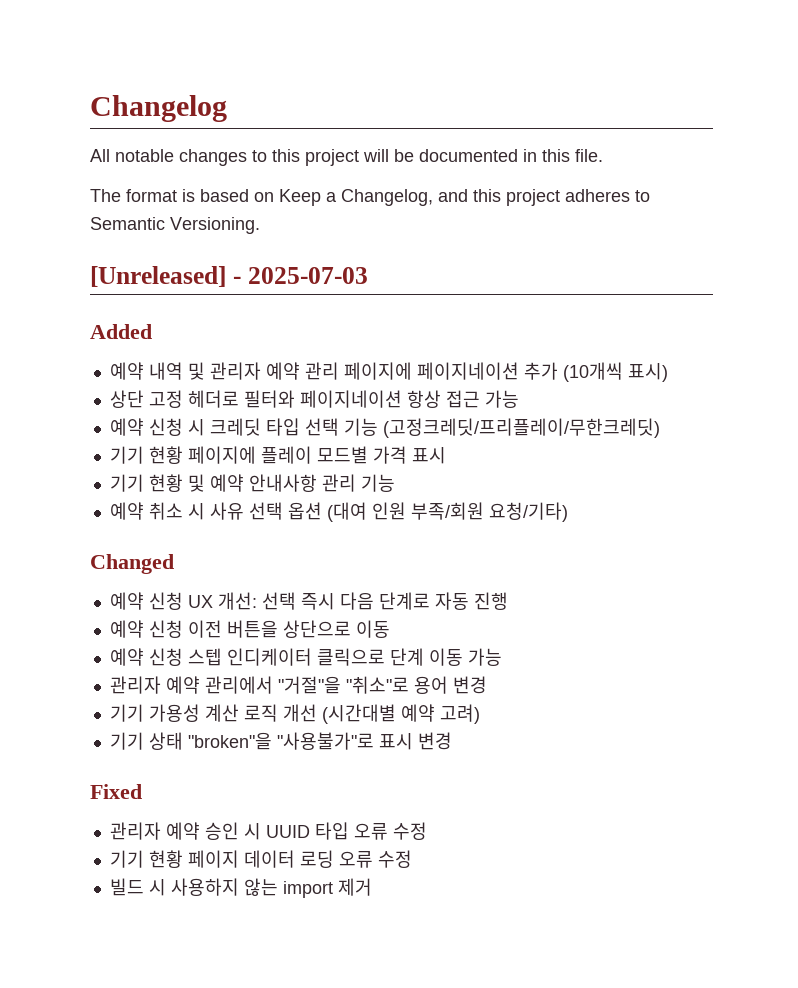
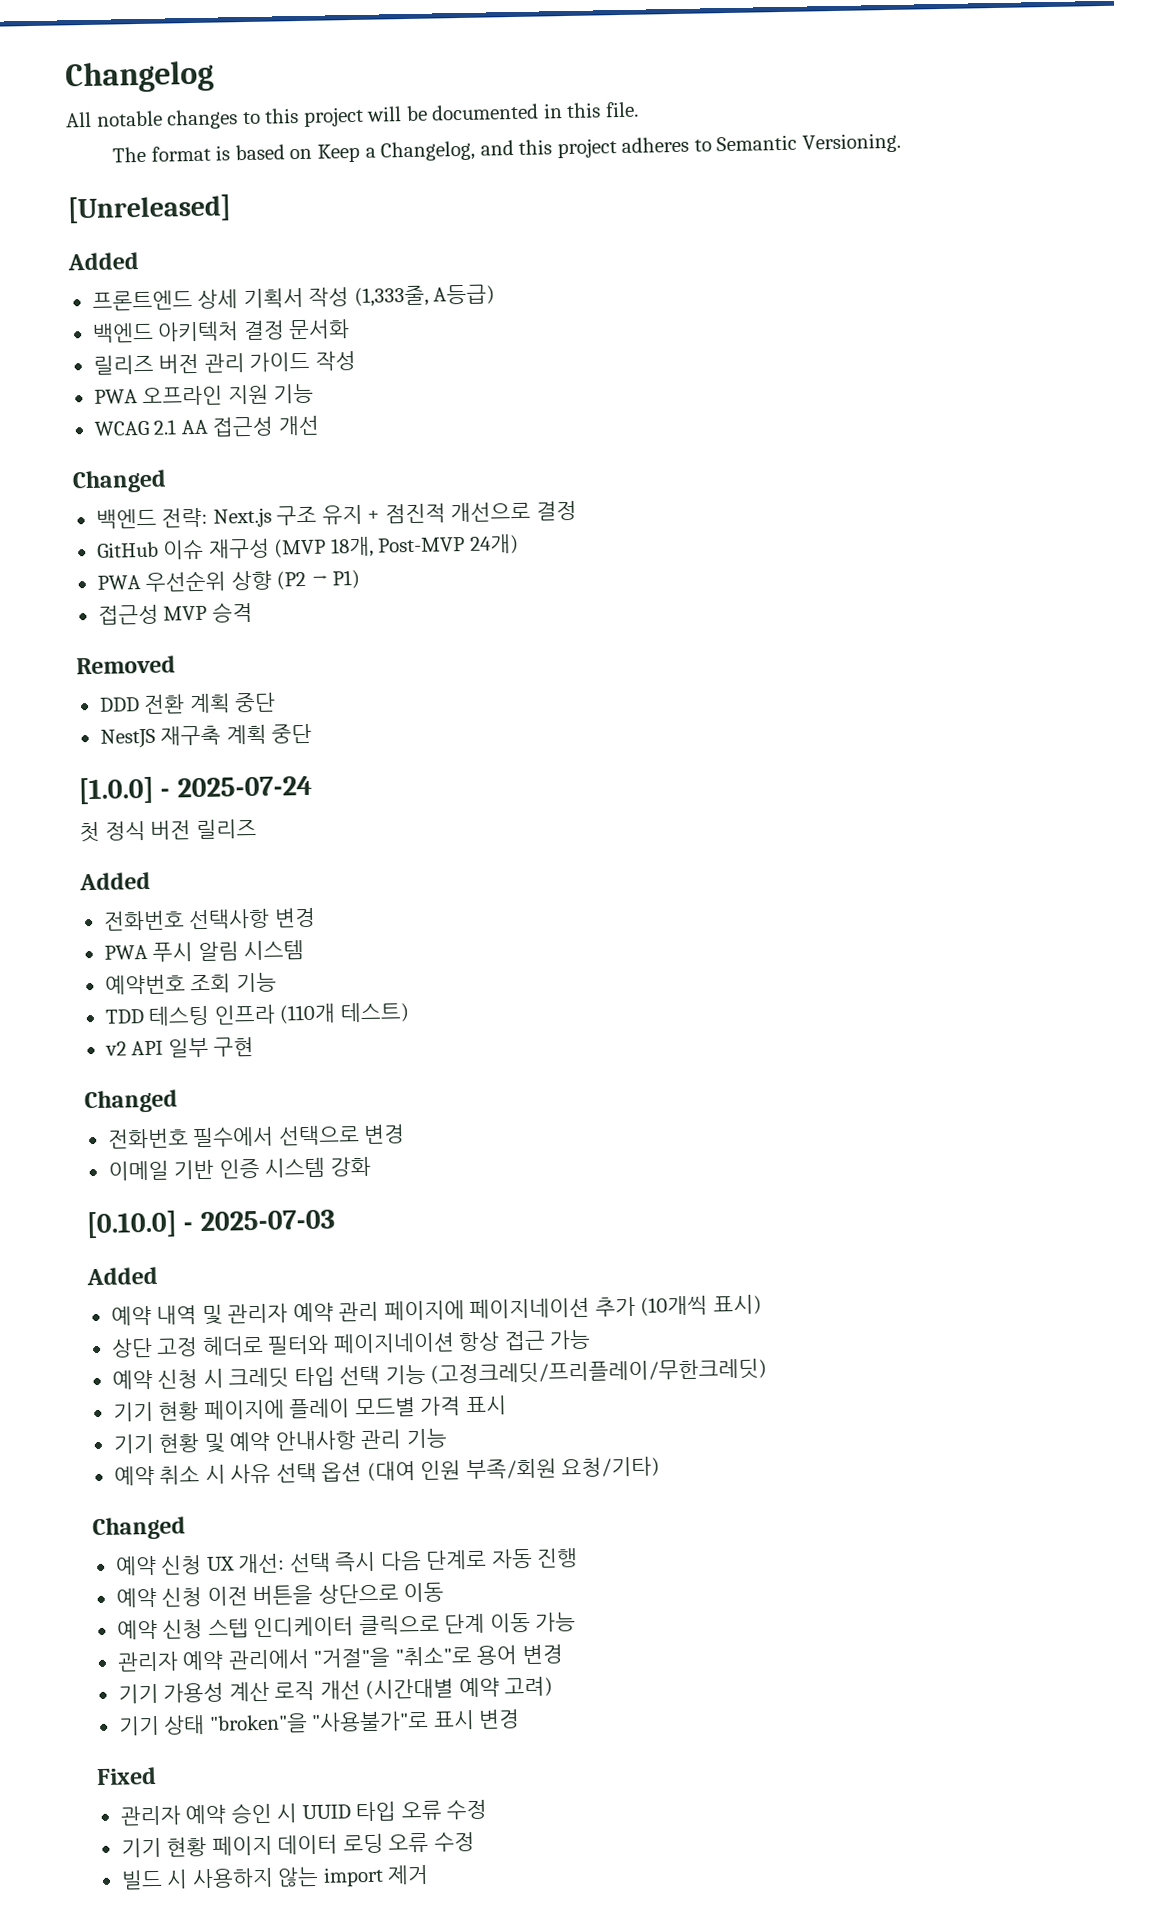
- [Unreleased] - 2025-07-03
+ [Unreleased]
+ Added
+ 프론트엔드 상세 기획서 작성 (1,333줄, A등급)
+ 백엔드 아키텍처 결정 문서화
+ 릴리즈 버전 관리 가이드 작성
+ PWA 오프라인 지원 기능
+ WCAG 2.1 AA 접근성 개선
+ Changed
+ 백엔드 전략: Next.js 구조 유지 + 점진적 개선으로 결정
+ GitHub 이슈 재구성 (MVP 18개, Post-MVP 24개)
+ PWA 우선순위 상향 (P2 → P1)
+ 접근성 MVP 승격
+ Removed
+ DDD 전환 계획 중단
+ NestJS 재구축 계획 중단
+ [1.0.0] - 2025-07-24
+ 첫 정식 버전 릴리즈
+ Added
+ 전화번호 선택사항 변경
+ PWA 푸시 알림 시스템
+ 예약번호 조회 기능
+ TDD 테스팅 인프라 (110개 테스트)
+ v2 API 일부 구현
+ Changed
+ 전화번호 필수에서 선택으로 변경
+ 이메일 기반 인증 시스템 강화
+ [0.10.0] - 2025-07-03

